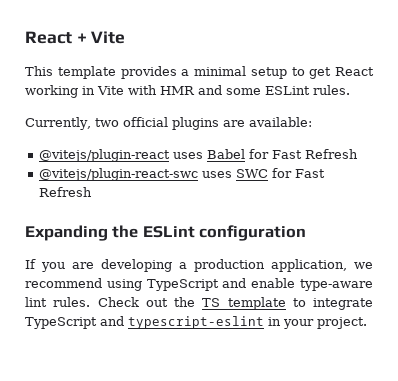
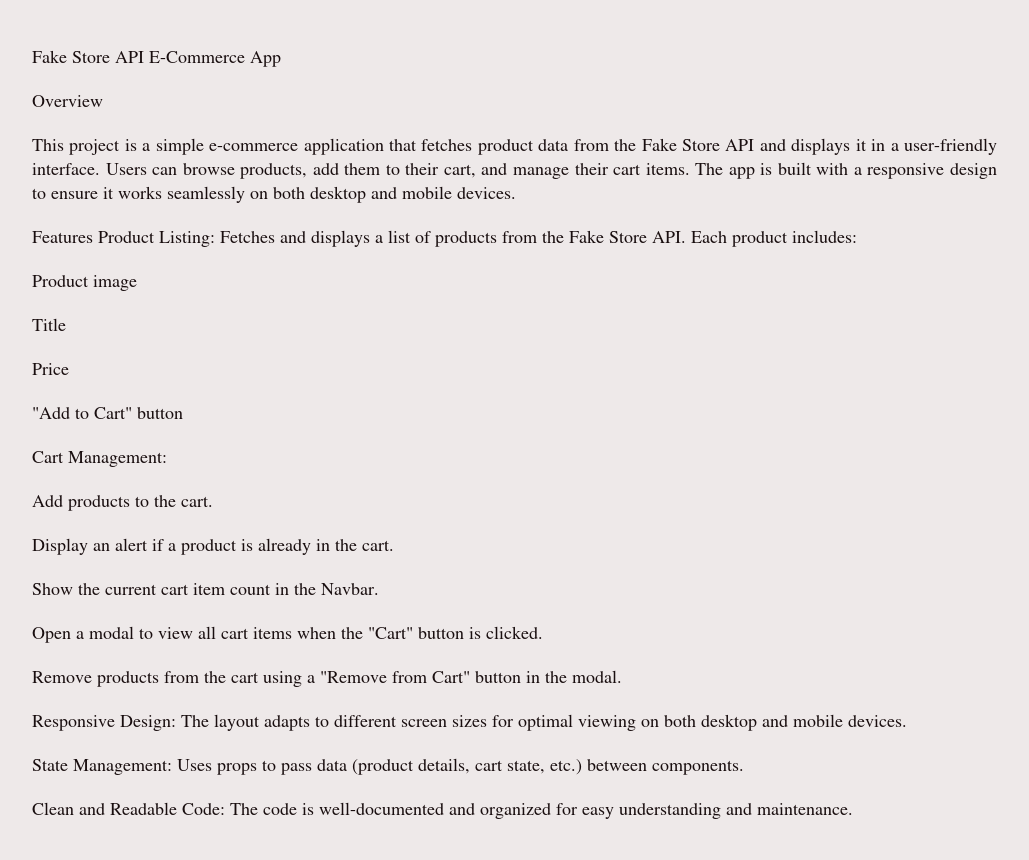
- React + Vite
- This template provides a minimal setup to get React working in Vite with HMR and some ESLint rules.
- Currently, two official plugins are available:
- @vitejs/plugin-react uses Babel for Fast Refresh
- @vitejs/plugin-react-swc uses SWC for Fast Refresh
- Expanding the ESLint configuration
- If you are developing a production application, we recommend using TypeScript and enable type-aware lint rules. Check out the TS template to integrate TypeScript and typescript-eslint in your project.
+ Fake Store API E-Commerce App
+ Overview
+ This project is a simple e-commerce application that fetches product data from the Fake Store API and displays it in a user-friendly interface. Users can browse products, add them to their cart, and manage their cart items. The app is built with a responsive design to ensure it works seamlessly on both desktop and mobile devices.
+ Features Product Listing: Fetches and displays a list of products from the Fake Store API. Each product includes:
+ Product image
+ Title
+ Price
+ "Add to Cart" button
+ Cart Management:
+ Add products to the cart.
+ Display an alert if a product is already in the cart.
+ Show the current cart item count in the Navbar.
+ Open a modal to view all cart items when the "Cart" button is clicked.
+ Remove products from the cart using a "Remove from Cart" button in the modal.
+ Responsive Design: The layout adapts to different screen sizes for optimal viewing on both desktop and mobile devices.
+ State Management: Uses props to pass data (product details, cart state, etc.) between components.
+ Clean and Readable Code: The code is well-documented and organized for easy understanding and maintenance.

